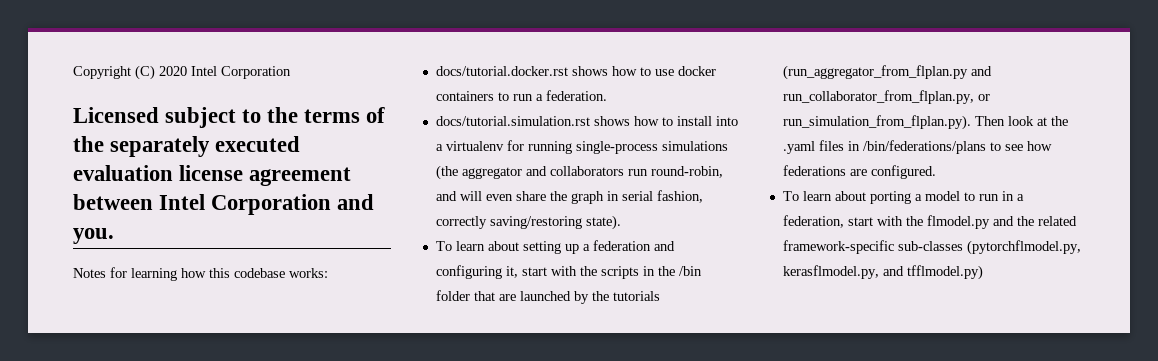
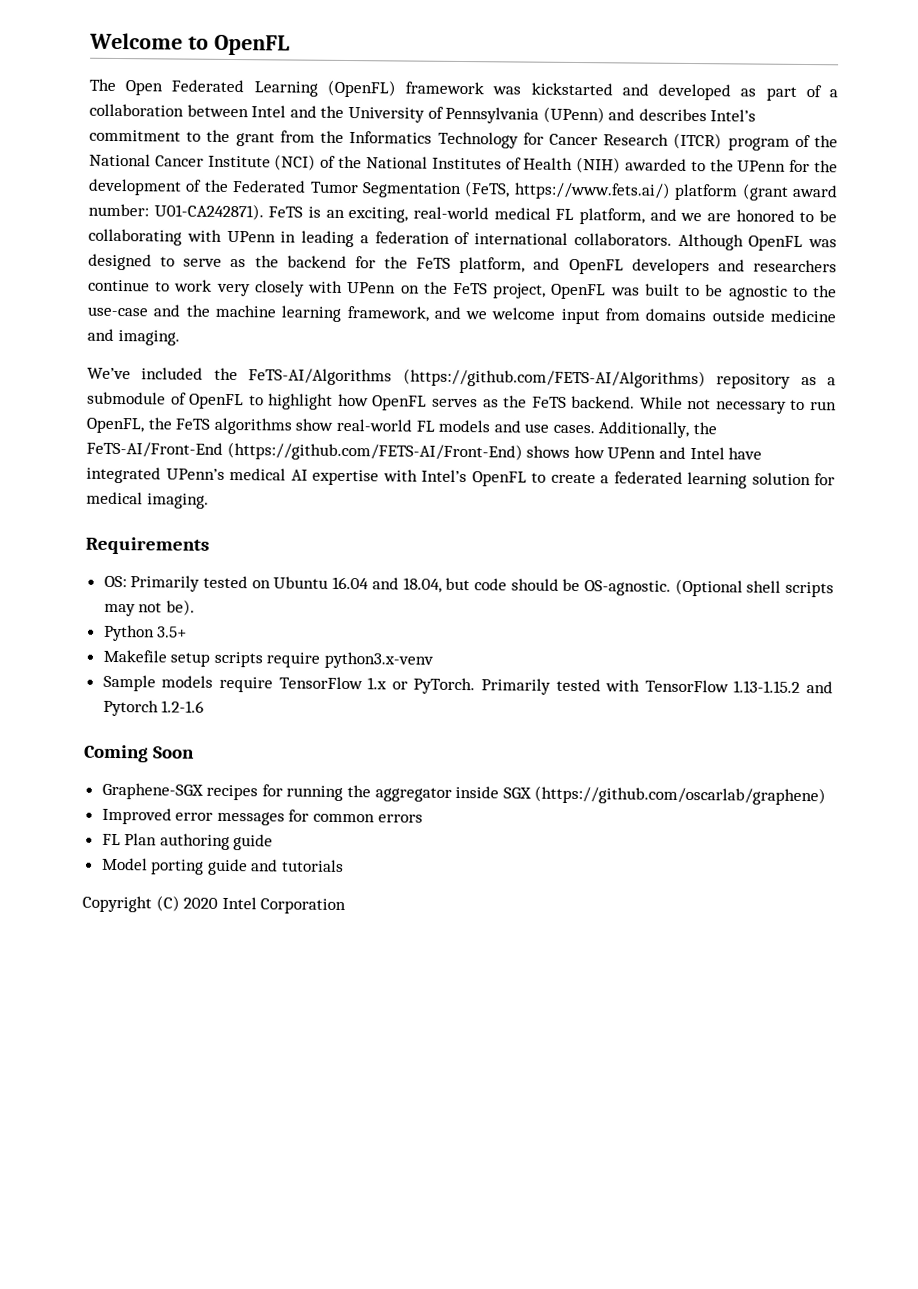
+ Welcome to OpenFL
+ The Open Federated Learning (OpenFL) framework was kickstarted and developed as part of a collaboration between Intel and the University of Pennsylvania (UPenn) and describes Intel’s commitment to the grant from the Informatics Technology for Cancer Research (ITCR) program of the National Cancer Institute (NCI) of the National Institutes of Health (NIH) awarded to the UPenn for the development of the Federated Tumor Segmentation (FeTS, https://www.fets.ai/) platform (grant award number: U01-CA242871). FeTS is an exciting, real-world medical FL platform, and we are honored to be collaborating with UPenn in leading a federation of international collaborators. Although OpenFL was designed to serve as the backend for the FeTS platform, and OpenFL developers and researchers continue to work very closely with UPenn on the FeTS project, OpenFL was built to be agnostic to the use-case and the machine learning framework, and we welcome input from domains outside medicine and imaging.
+ We’ve included the FeTS-AI/Algorithms (https://github.com/FETS-AI/Algorithms) repository as a submodule of OpenFL to highlight how OpenFL serves as the FeTS backend. While not necessary to run OpenFL, the FeTS algorithms show real-world FL models and use cases. Additionally, the FeTS-AI/Front-End (https://github.com/FETS-AI/Front-End) shows how UPenn and Intel have integrated UPenn’s medical AI expertise with Intel’s OpenFL to create a federated learning solution for medical imaging.
+ Requirements
+ OS: Primarily tested on Ubuntu 16.04 and 18.04, but code should be OS-agnostic. (Optional shell scripts may not be).
+ Python 3.5+
+ Makefile setup scripts require python3.x-venv
+ Sample models require TensorFlow 1.x or PyTorch. Primarily tested with TensorFlow 1.13-1.15.2 and Pytorch 1.2-1.6
+ Coming Soon
+ Graphene-SGX recipes for running the aggregator inside SGX (https://github.com/oscarlab/graphene)
+ Improved error messages for common errors
+ FL Plan authoring guide
+ Model porting guide and tutorials
- Licensed subject to the terms of the separately executed evaluation license agreement between Intel Corporation and you.
- Notes for learning how this codebase works:
- docs/tutorial.docker.rst shows how to use docker containers to run a federation.
- docs/tutorial.simulation.rst shows how to install into a virtualenv for running single-process simulations (the aggregator and collaborators run round-robin, and will even share the graph in serial fashion, correctly saving/restoring state).
- To learn about setting up a federation and configuring it, start with the scripts in the /bin folder that are launched by the tutorials (run_aggregator_from_flplan.py and run_collaborator_from_flplan.py, or run_simulation_from_flplan.py). Then look at the .yaml files in /bin/federations/plans to see how federations are configured.
- To learn about porting a model to run in a federation, start with the flmodel.py and the related framework-specific sub-classes (pytorchflmodel.py, kerasflmodel.py, and tfflmodel.py)

